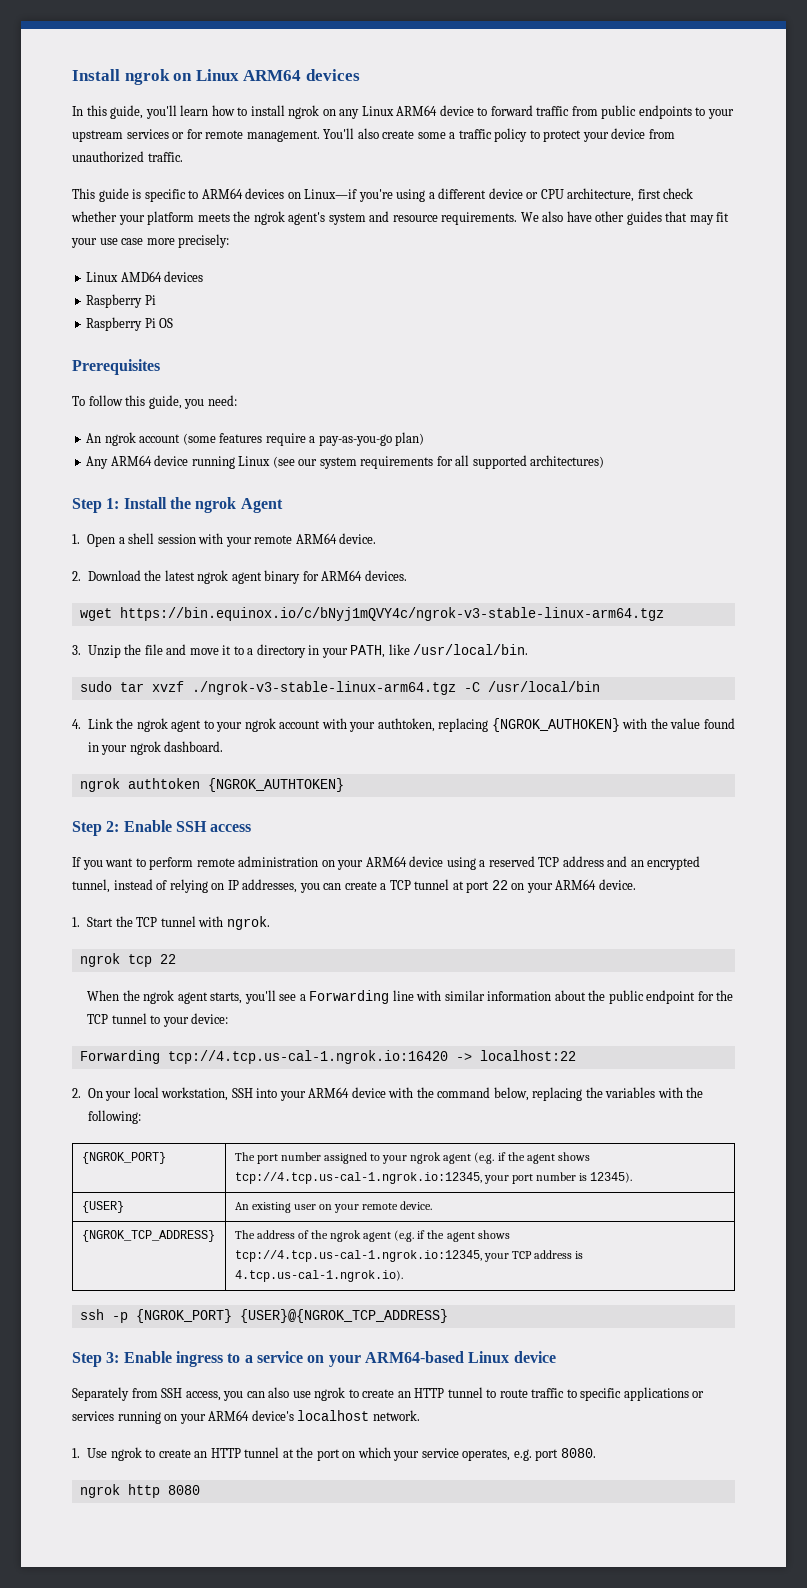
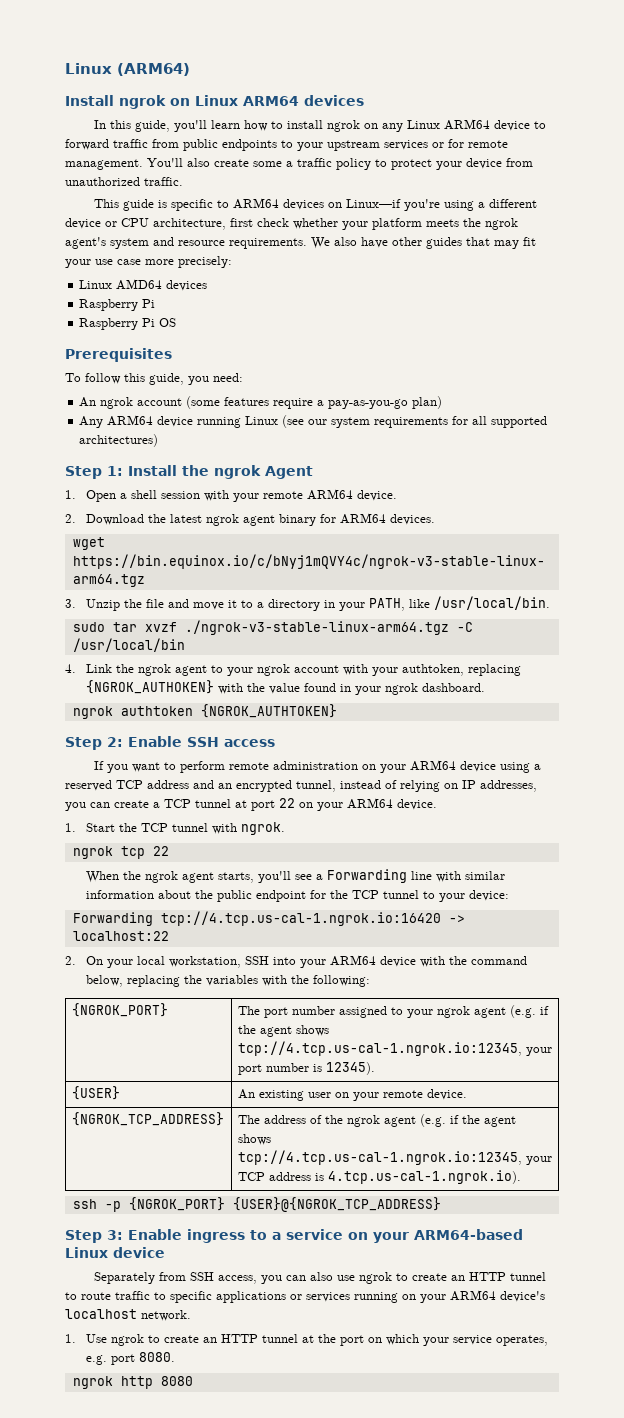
+ Linux (ARM64)

